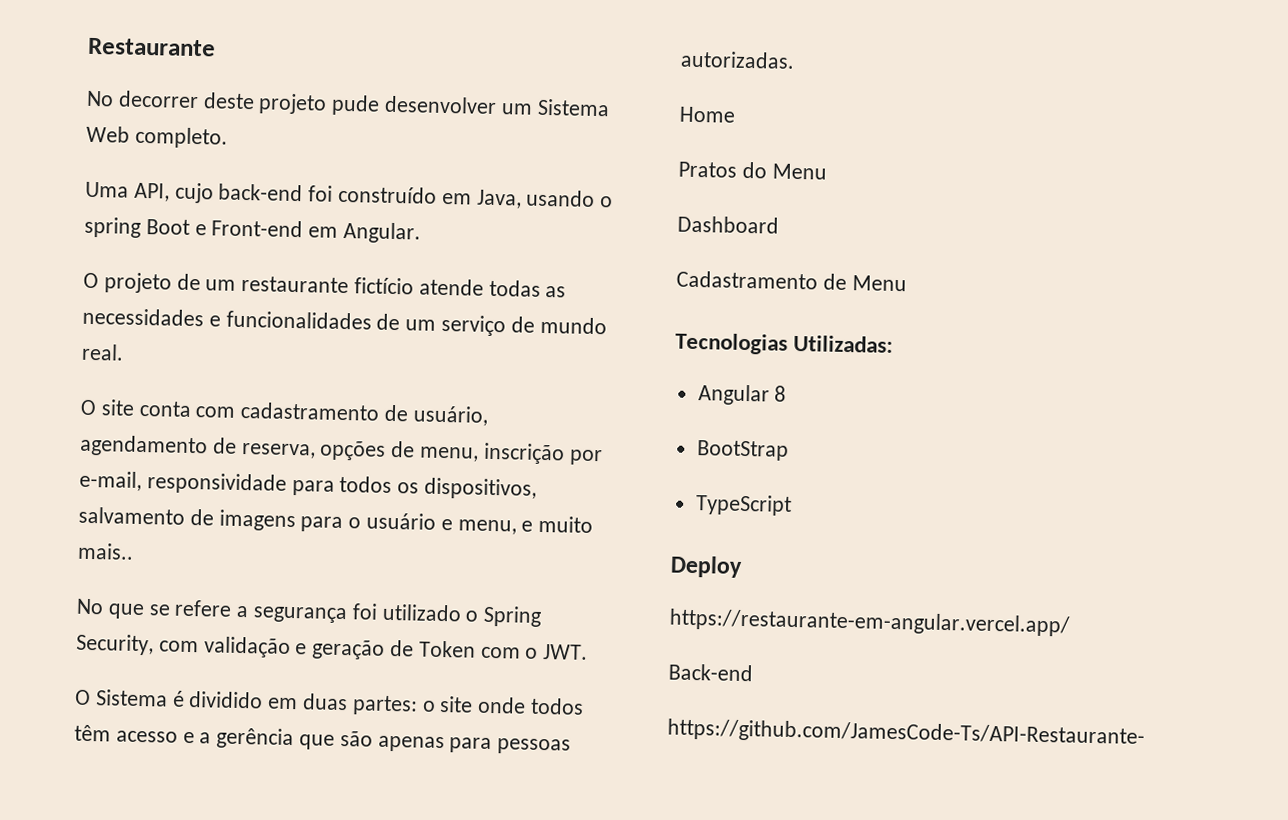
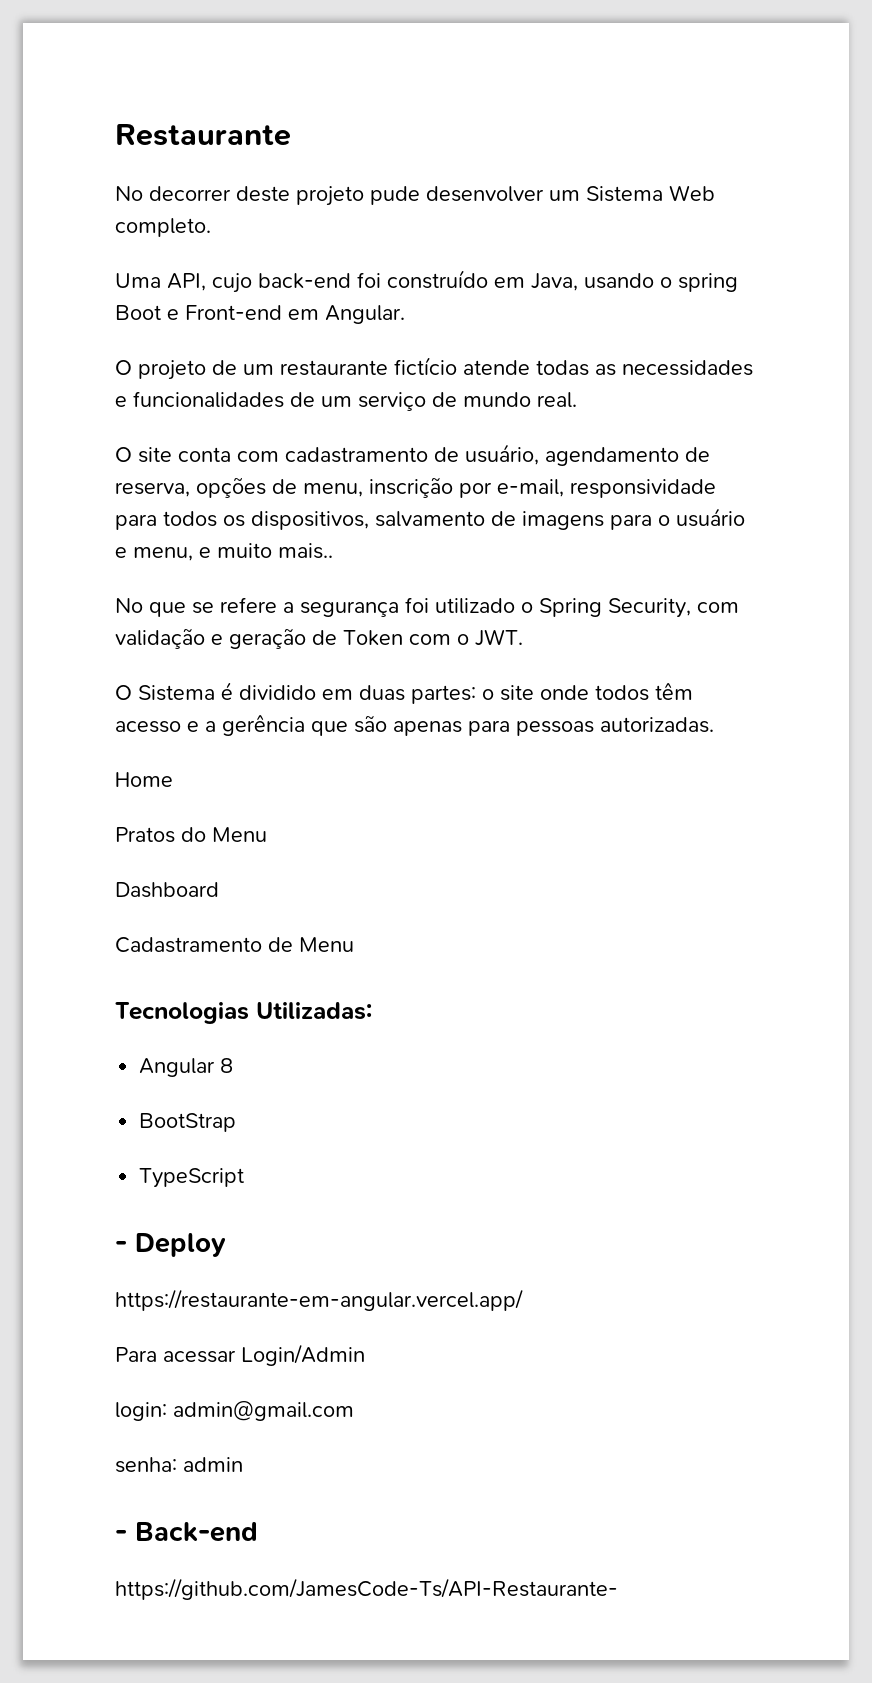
- Deploy
+ - Deploy
- Back-end
+ Para acessar Login/Admin
+ login: admin@gmail.com
+ senha: admin
+ - Back-end

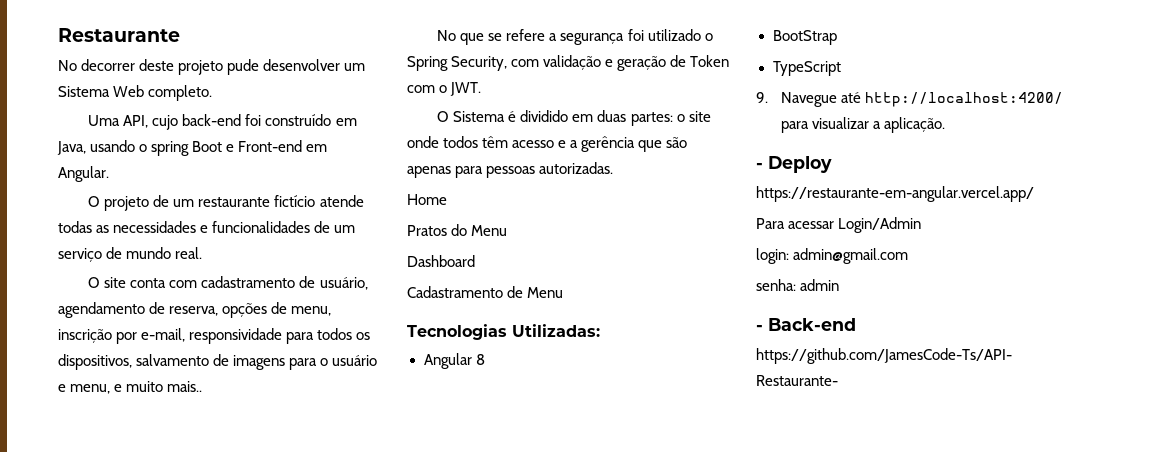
+ 9. Navegue até http://localhost:4200/ para visualizar a aplicação.

